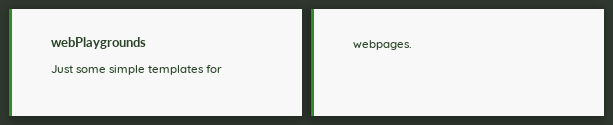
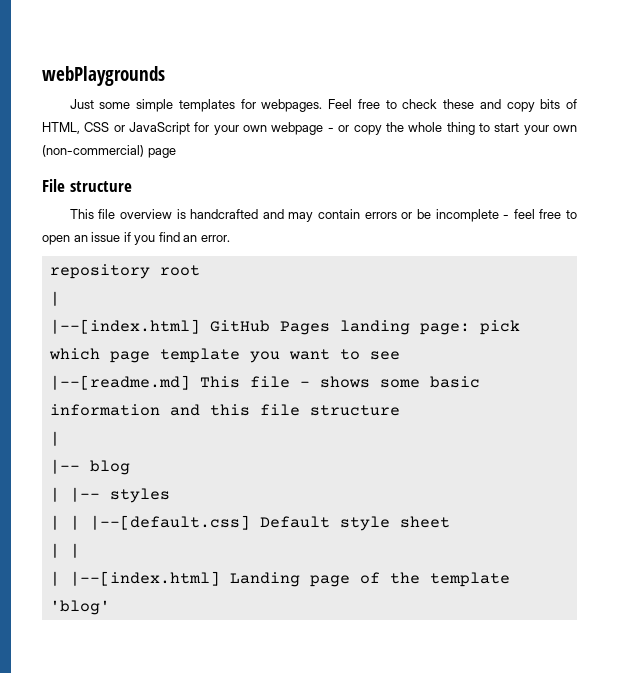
+ Feel free to check these and copy bits of HTML, CSS or JavaScript for your own webpage - or copy the whole thing to start your own (non-commercial) page
+ File structure
+ This file overview is handcrafted and may contain errors or be incomplete - feel free to open an issue if you find an error.
+ repository root
+ |
+ |--[index.html] GitHub Pages landing page: pick which page template you want to see
+ |--[readme.md] This file - shows some basic information and this file structure
+ |
+ |-- blog
+ | |-- styles
+ | | |--[default.css] Default style sheet
+ | |
+ | |--[index.html] Landing page of the template 'blog'

